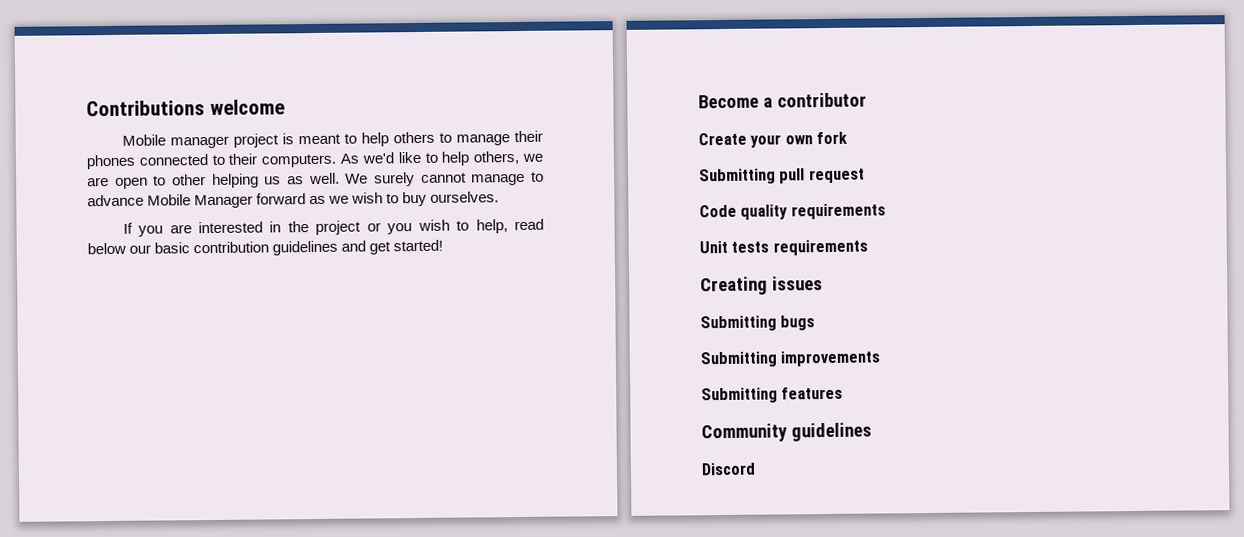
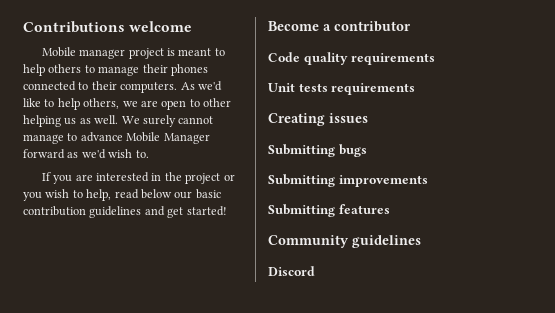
- We surely cannot manage to advance Mobile Manager forward as we wish to buy ourselves.
+ We surely cannot manage to advance Mobile Manager forward as we'd wish to.
- Create your own fork
- Submitting pull request

